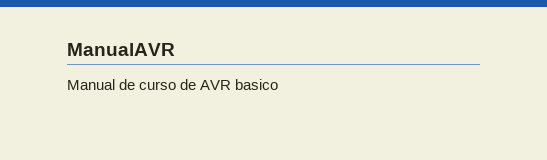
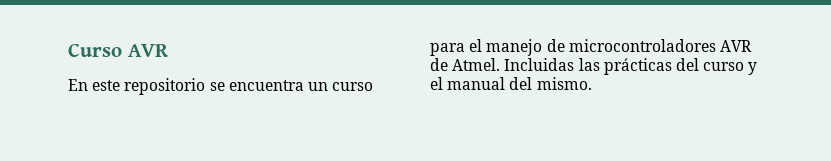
- ManualAVR
- Manual de curso de AVR basico
+ Curso AVR
+ En este repositorio se encuentra un curso para el manejo de microcontroladores AVR de Atmel. Incluidas las prácticas del curso y el manual del mismo.

